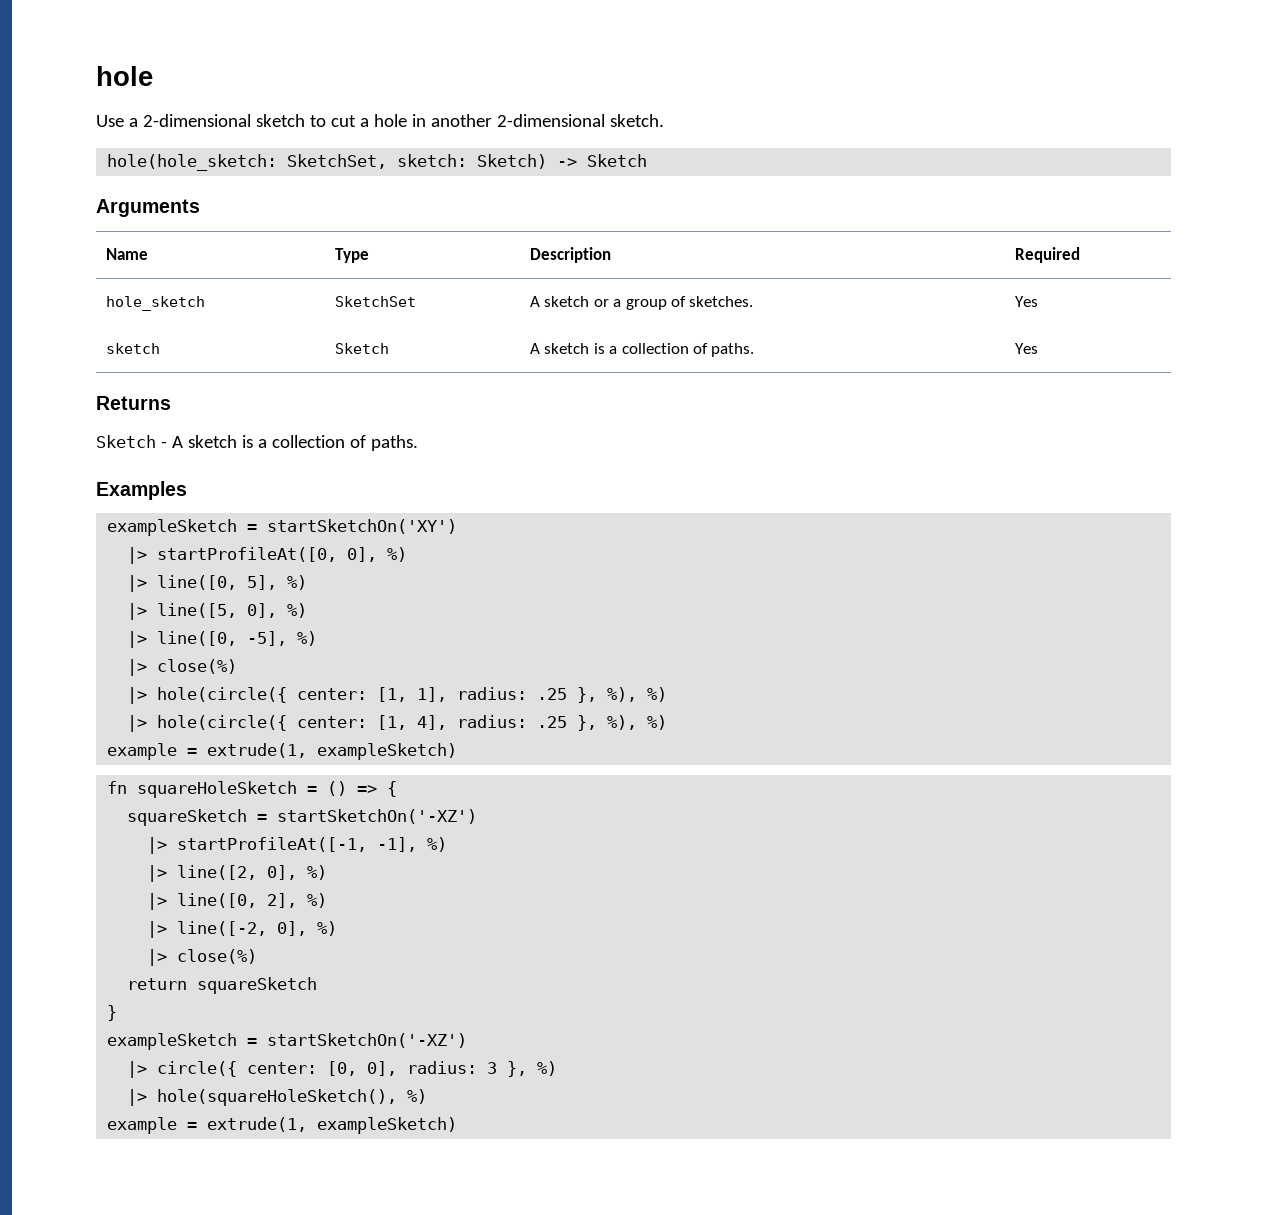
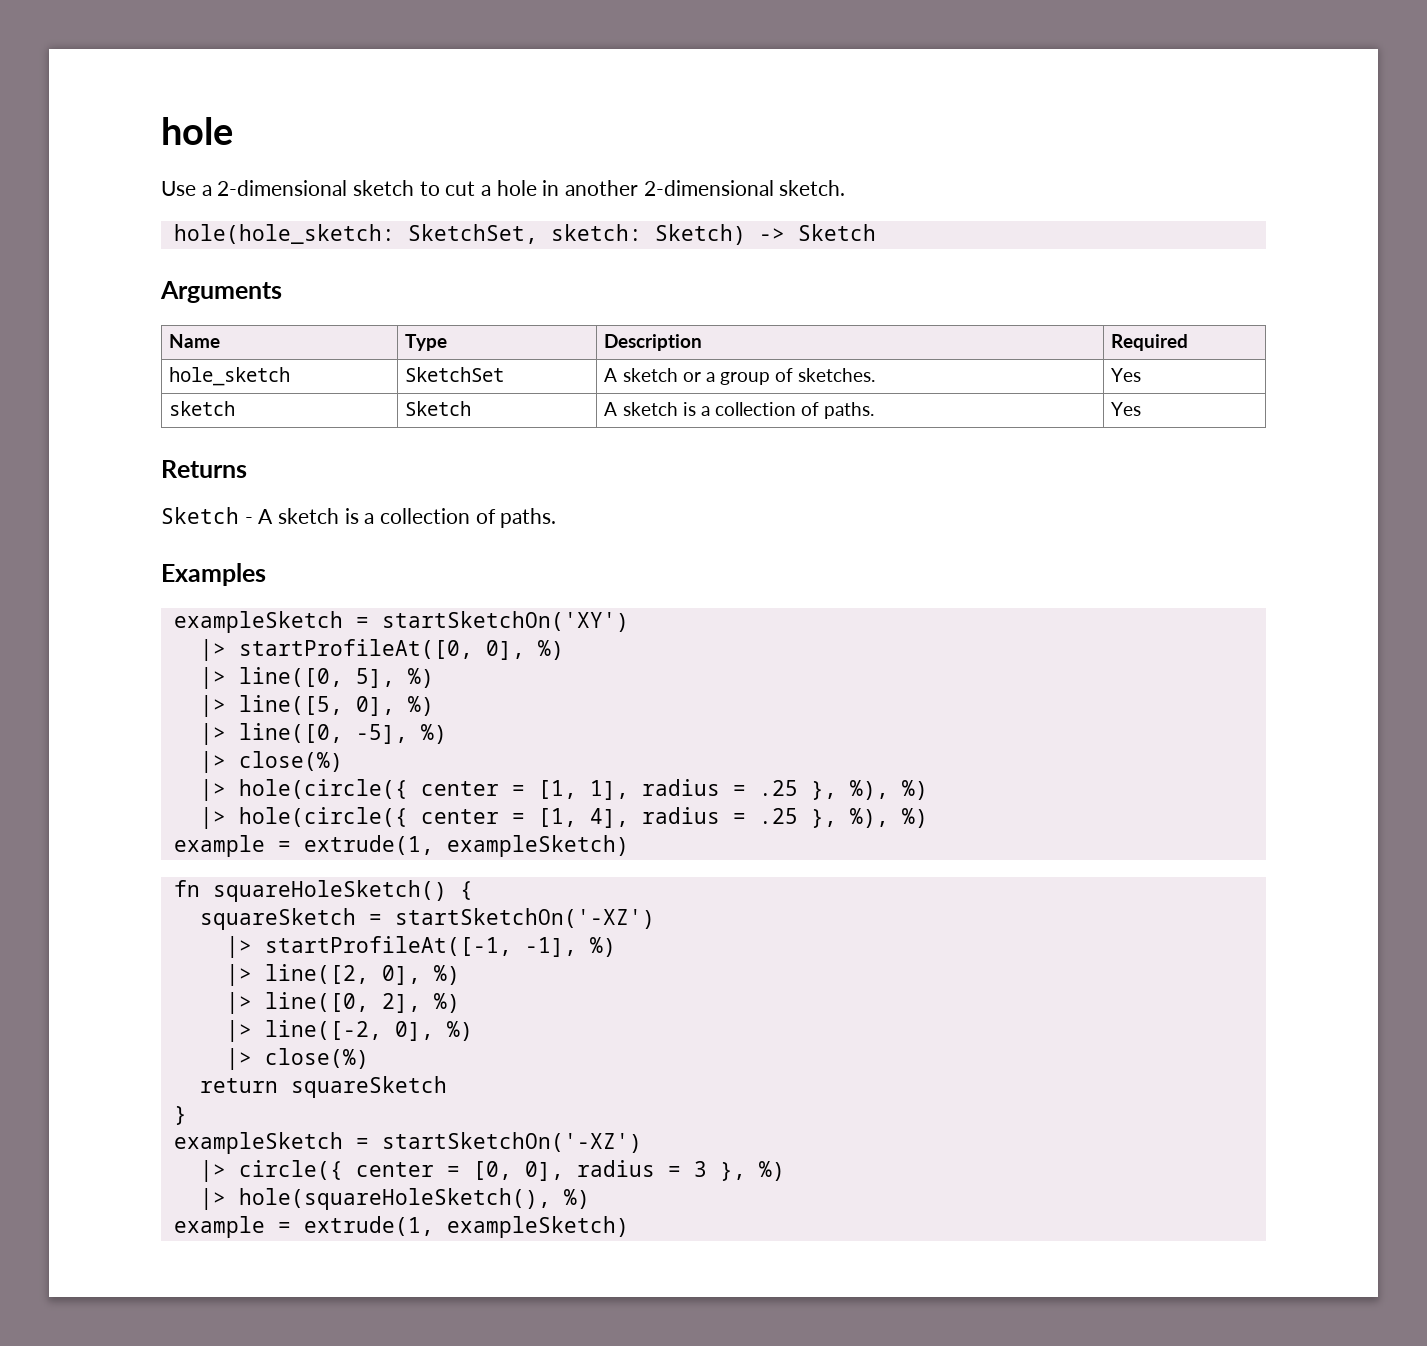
- |> hole(circle({ center: [1, 1], radius: .25 }, %), %)
+ |> hole(circle({ center = [1, 1], radius = .25 }, %), %)
- |> hole(circle({ center: [1, 4], radius: .25 }, %), %)
+ |> hole(circle({ center = [1, 4], radius = .25 }, %), %)
- fn squareHoleSketch = () => {
+ fn squareHoleSketch() {
- |> circle({ center: [0, 0], radius: 3 }, %)
+ |> circle({ center = [0, 0], radius = 3 }, %)

